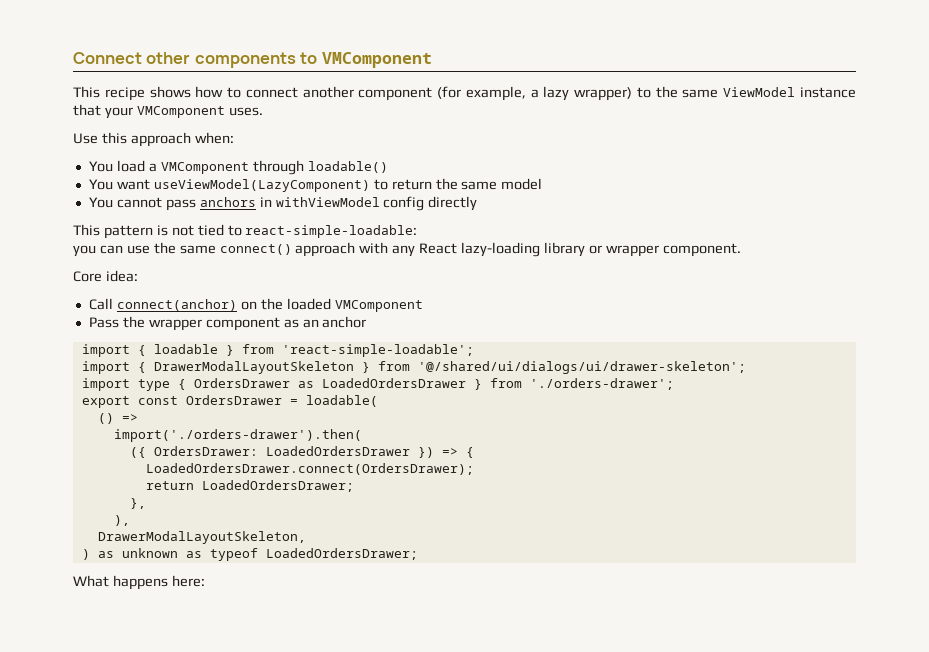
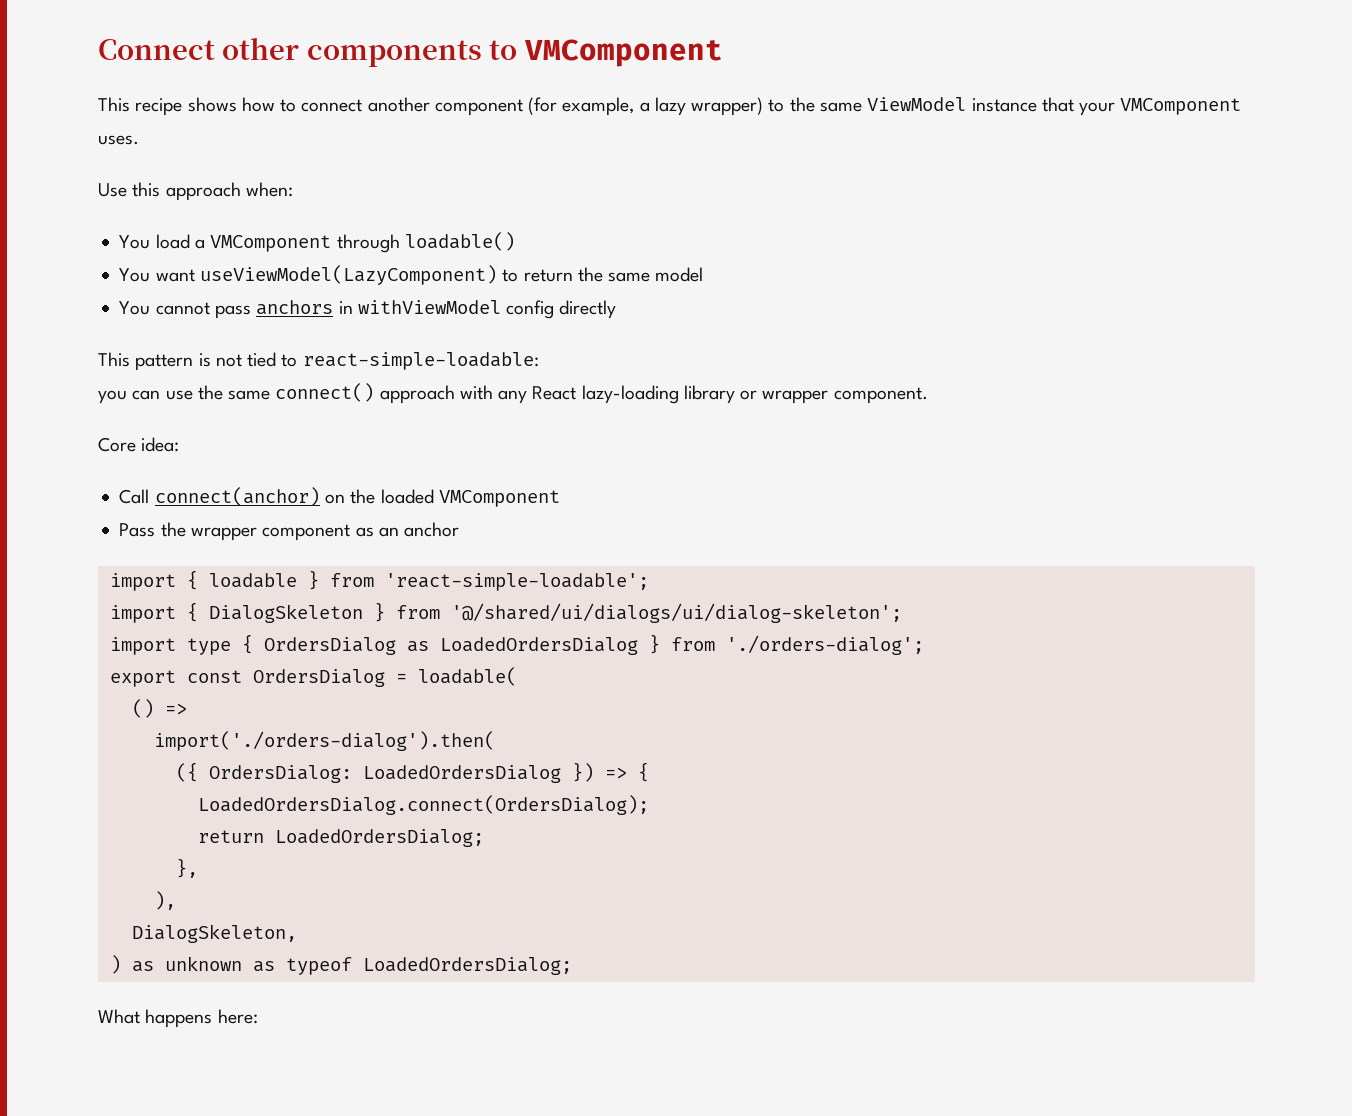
- import { DrawerModalLayoutSkeleton } from '@/shared/ui/dialogs/ui/drawer-skeleton';
+ import { DialogSkeleton } from '@/shared/ui/dialogs/ui/dialog-skeleton';
- import type { OrdersDrawer as LoadedOrdersDrawer } from './orders-drawer';
+ import type { OrdersDialog as LoadedOrdersDialog } from './orders-dialog';
- export const OrdersDrawer = loadable(
+ export const OrdersDialog = loadable(
- import('./orders-drawer').then(
+ import('./orders-dialog').then(
- ({ OrdersDrawer: LoadedOrdersDrawer }) => {
+ ({ OrdersDialog: LoadedOrdersDialog }) => {
- LoadedOrdersDrawer.connect(OrdersDrawer);
- return LoadedOrdersDrawer;
+ LoadedOrdersDialog.connect(OrdersDialog);
+ return LoadedOrdersDialog;
- DrawerModalLayoutSkeleton,
+ DialogSkeleton,
- ) as unknown as typeof LoadedOrdersDrawer;
+ ) as unknown as typeof LoadedOrdersDialog;

